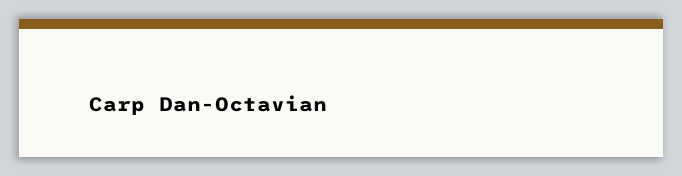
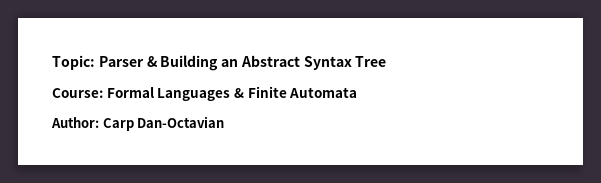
- Carp Dan-Octavian
+ Topic: Parser & Building an Abstract Syntax Tree
+ Course: Formal Languages & Finite Automata
+ Author: Carp Dan-Octavian

